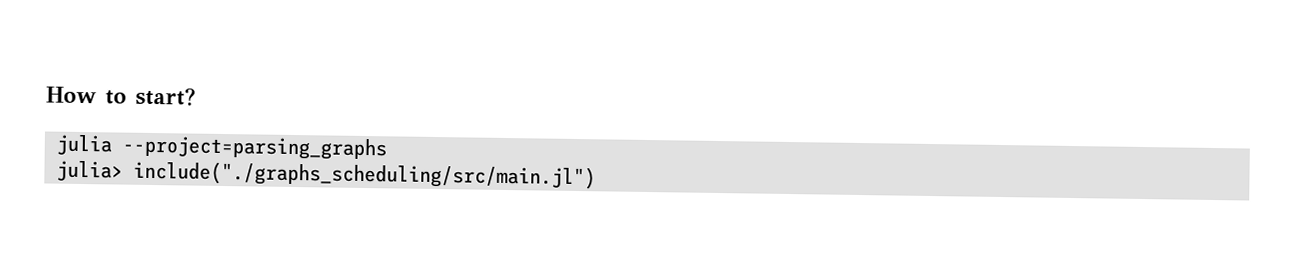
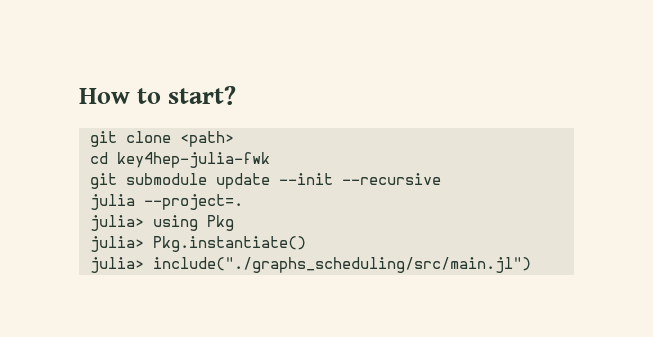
- julia --project=parsing_graphs
+ git clone <path>
+ cd key4hep-julia-fwk
+ git submodule update --init --recursive
+ julia --project=.
+ julia> using Pkg
+ julia> Pkg.instantiate()

